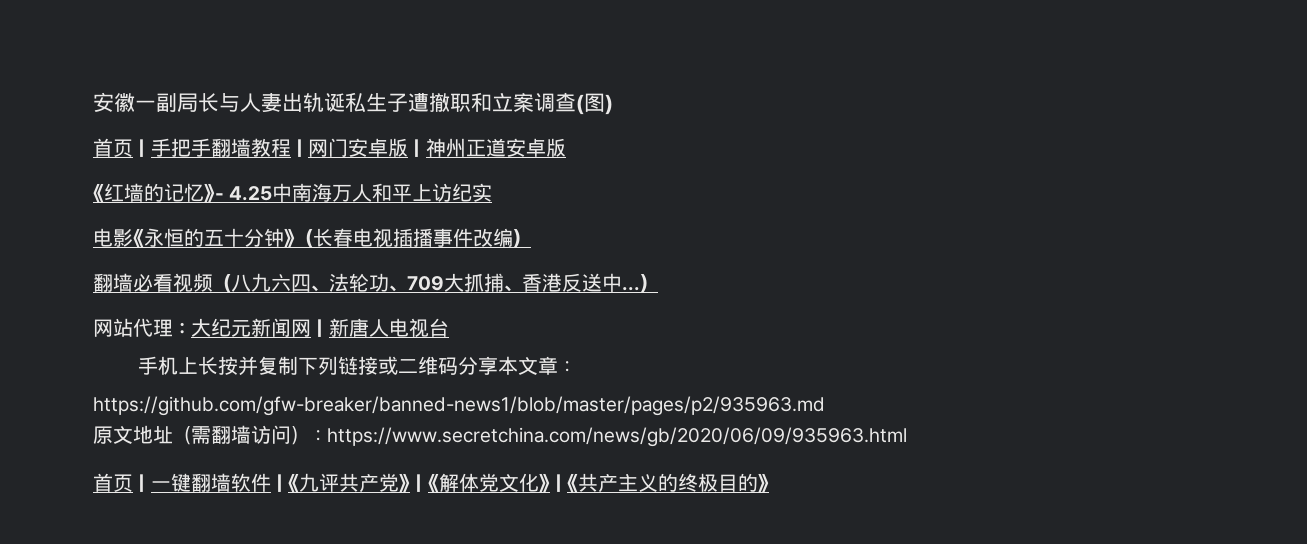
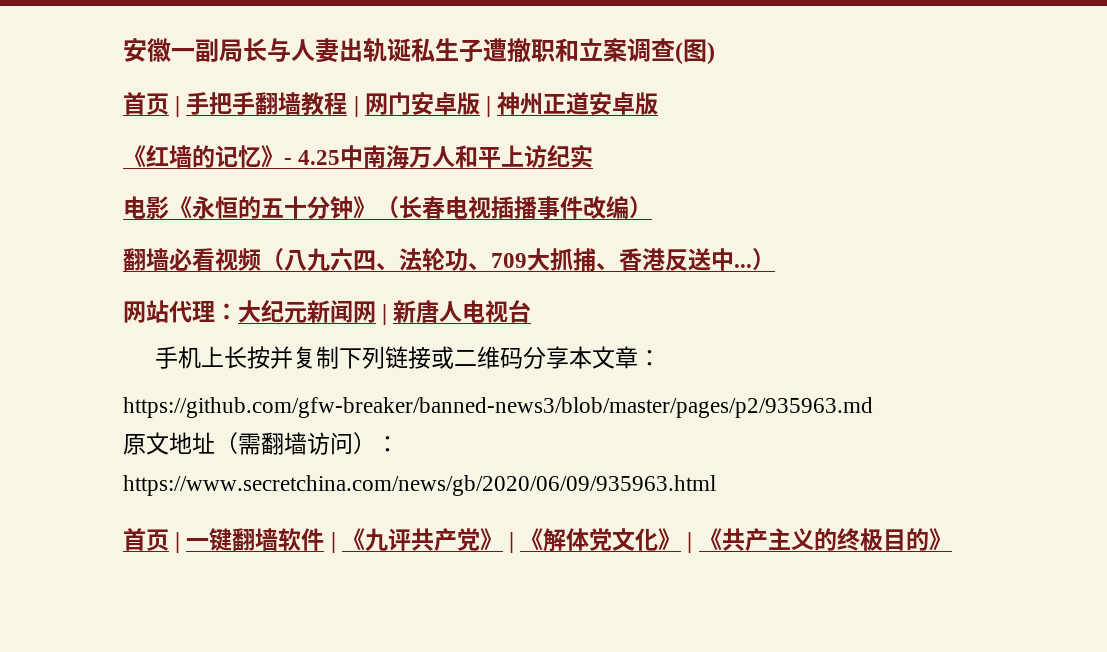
- https://github.com/gfw-breaker/banned-news1/blob/master/pages/p2/935963.md
+ https://github.com/gfw-breaker/banned-news3/blob/master/pages/p2/935963.md

